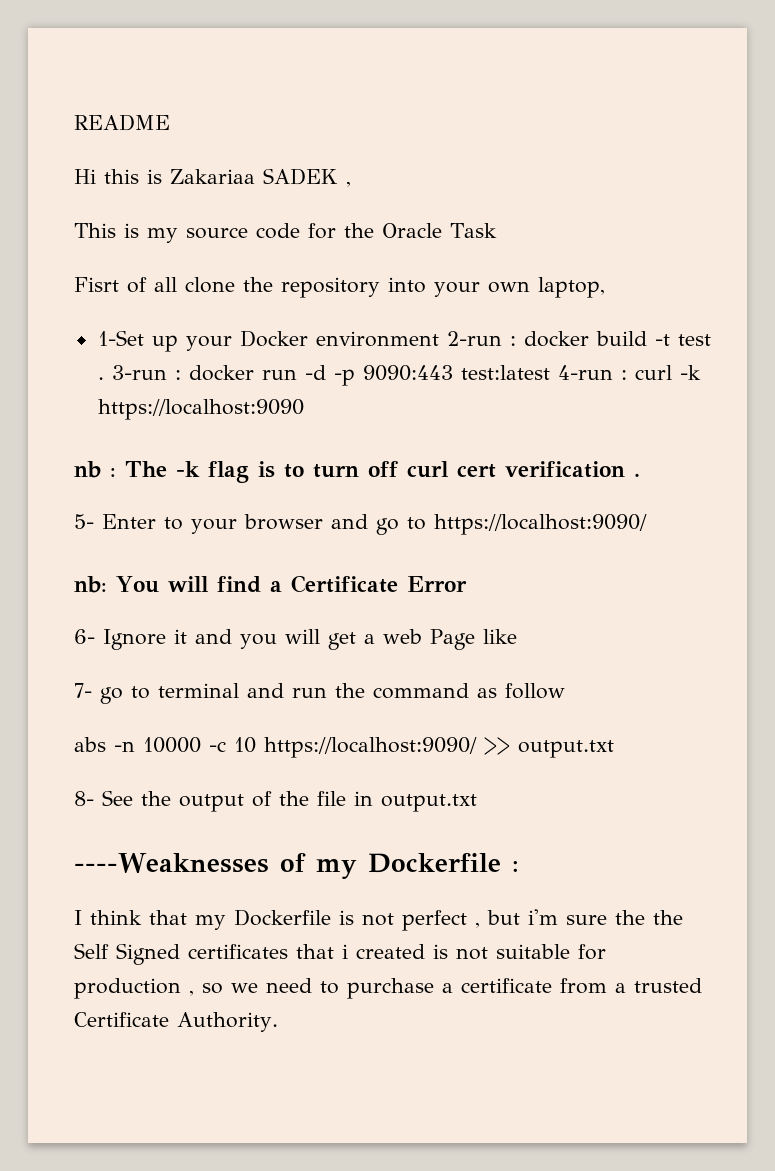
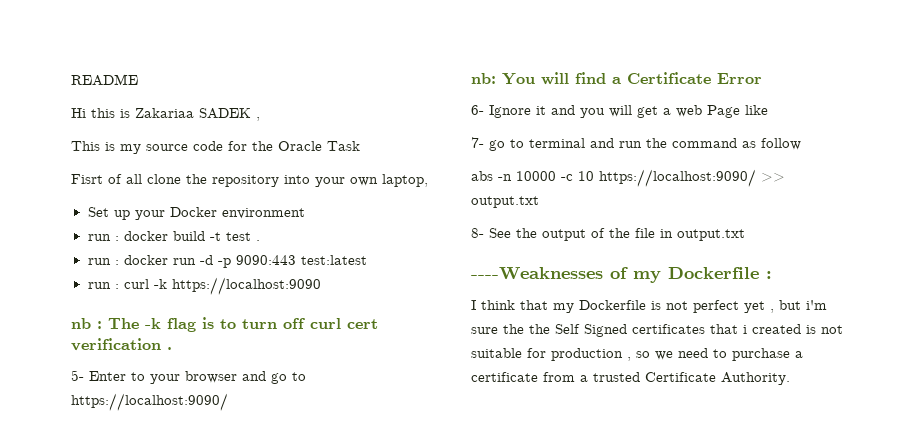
- 1-Set up your Docker environment 2-run : docker build -t test . 3-run : docker run -d -p 9090:443 test:latest 4-run : curl -k https://localhost:9090
+ Set up your Docker environment
+ run : docker build -t test .
+ run : docker run -d -p 9090:443 test:latest
+ run : curl -k https://localhost:9090
- I think that my Dockerfile is not perfect , but i'm sure the the Self Signed certificates that i created is not suitable for production , so we need to purchase a certificate from a trusted Certificate Authority.
+ I think that my Dockerfile is not perfect yet , but i'm sure the the Self Signed certificates that i created is not suitable for production , so we need to purchase a certificate from a trusted Certificate Authority.

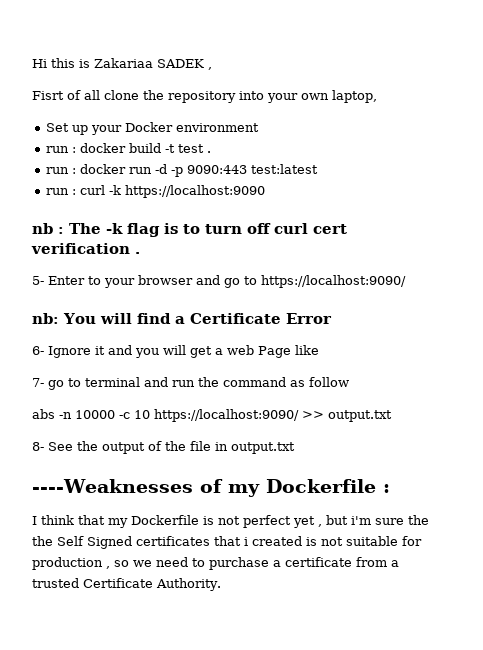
- README
- This is my source code for the Oracle Task

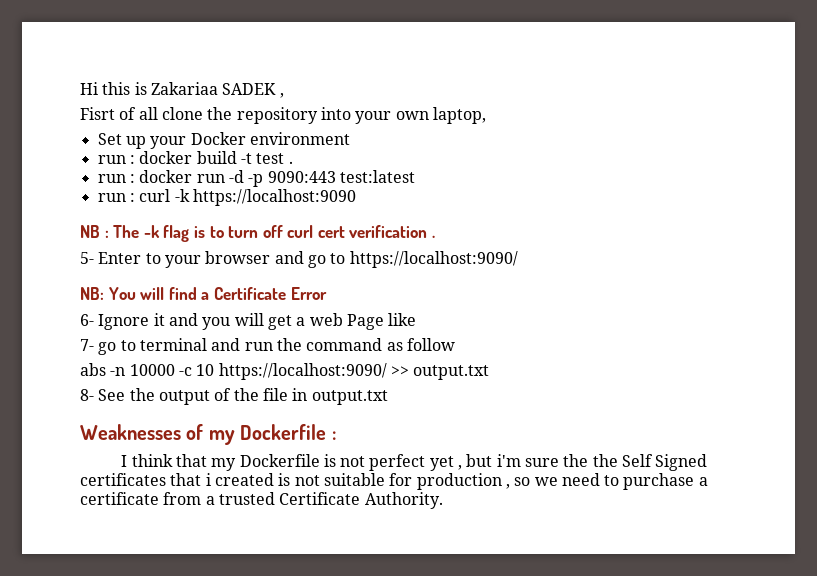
- nb : The -k flag is to turn off curl cert verification .
+ NB : The -k flag is to turn off curl cert verification .
- nb: You will find a Certificate Error
+ NB: You will find a Certificate Error
- ----Weaknesses of my Dockerfile :
+ Weaknesses of my Dockerfile :

